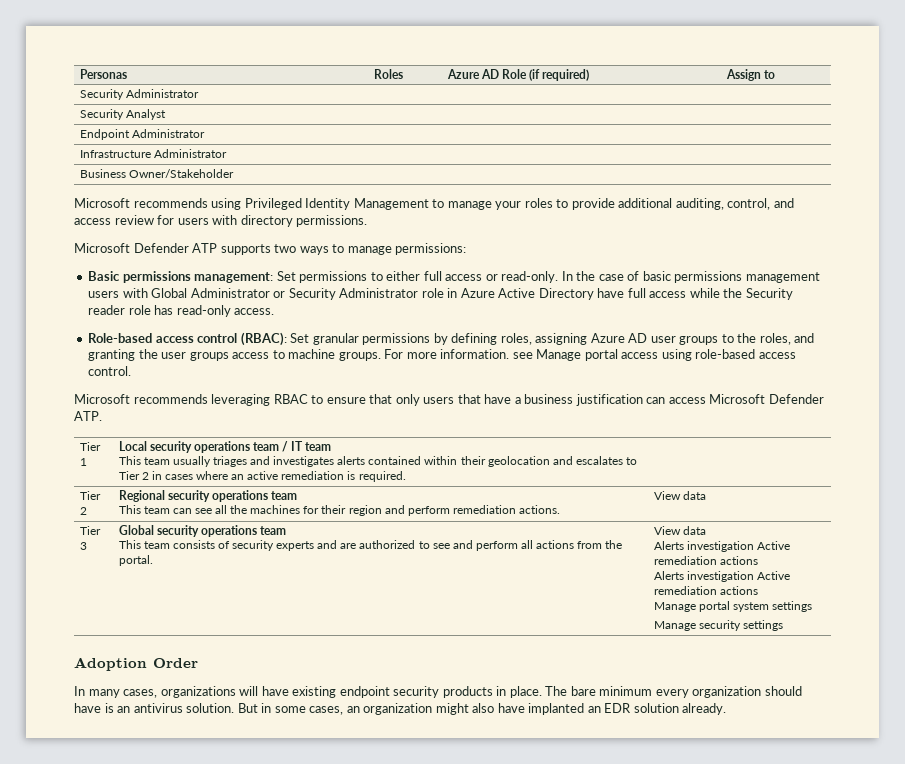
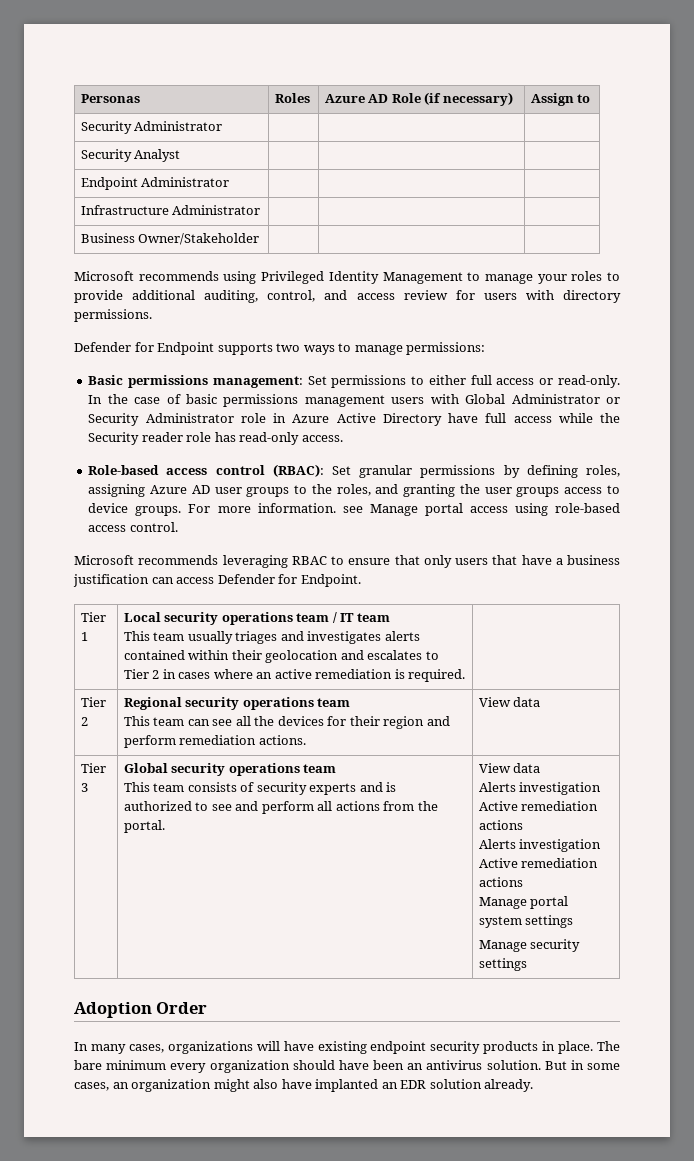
- Personas | Roles | Azure AD Role (if required) | Assign to
+ Personas | Roles | Azure AD Role (if necessary) | Assign to
- Microsoft Defender ATP supports two ways to manage permissions:
+ Defender for Endpoint supports two ways to manage permissions:
- Role-based access control (RBAC): Set granular permissions by defining roles, assigning Azure AD user groups to the roles, and granting the user groups access to machine groups.
+ Role-based access control (RBAC): Set granular permissions by defining roles, assigning Azure AD user groups to the roles, and granting the user groups access to device groups.
- Microsoft recommends leveraging RBAC to ensure that only users that have a business justification can access Microsoft Defender ATP.
+ Microsoft recommends leveraging RBAC to ensure that only users that have a business justification can access Defender for Endpoint.
  Tier 2 | Regional security operations team
- This team can see all the machines for their region and perform remediation actions. | View data
+ This team can see all the devices for their region and perform remediation actions. | View data
- This team consists of security experts and are authorized to see and perform all actions from the portal.
+ This team consists of security experts and is authorized to see and perform all actions from the portal.
- The bare minimum every organization should have is an antivirus solution.
+ The bare minimum every organization should have been an antivirus solution.

